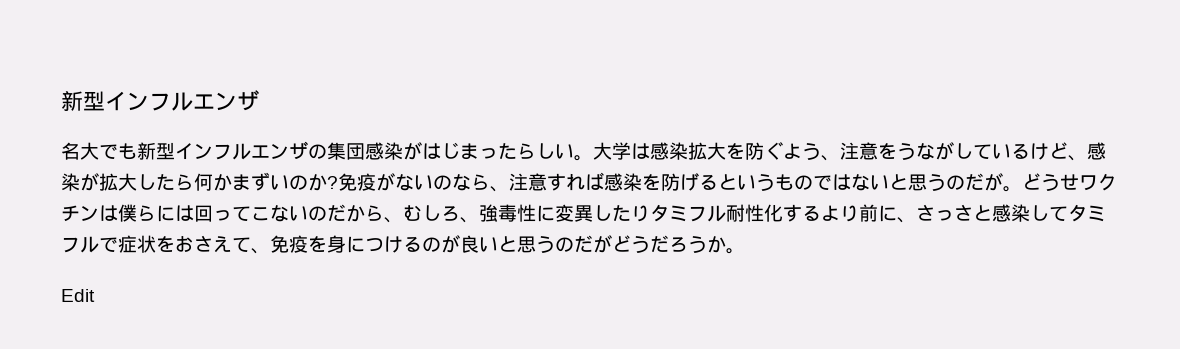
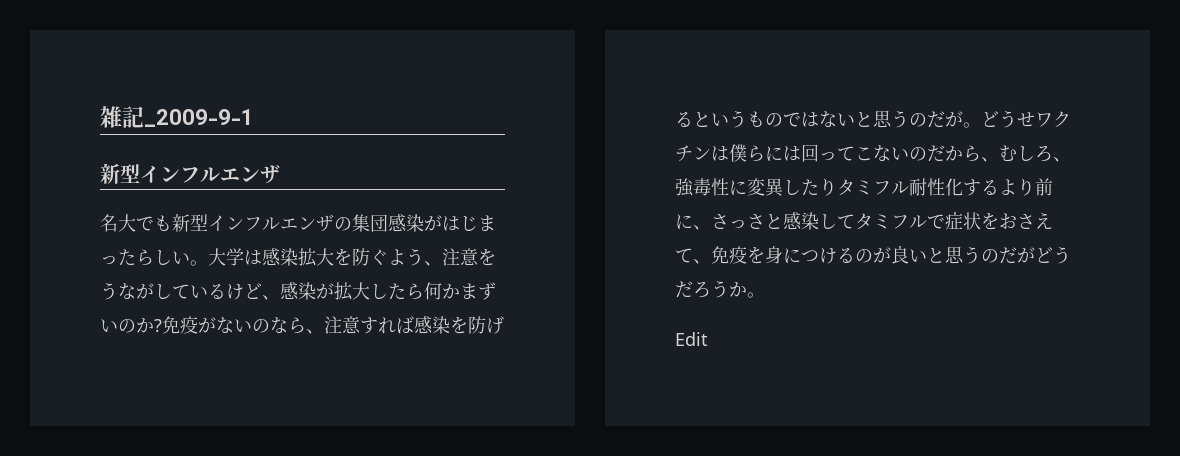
+ 雑記_2009-9-1

